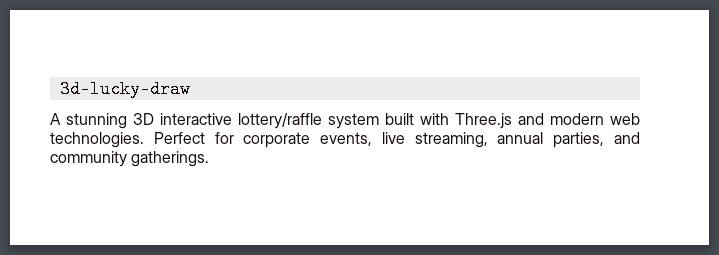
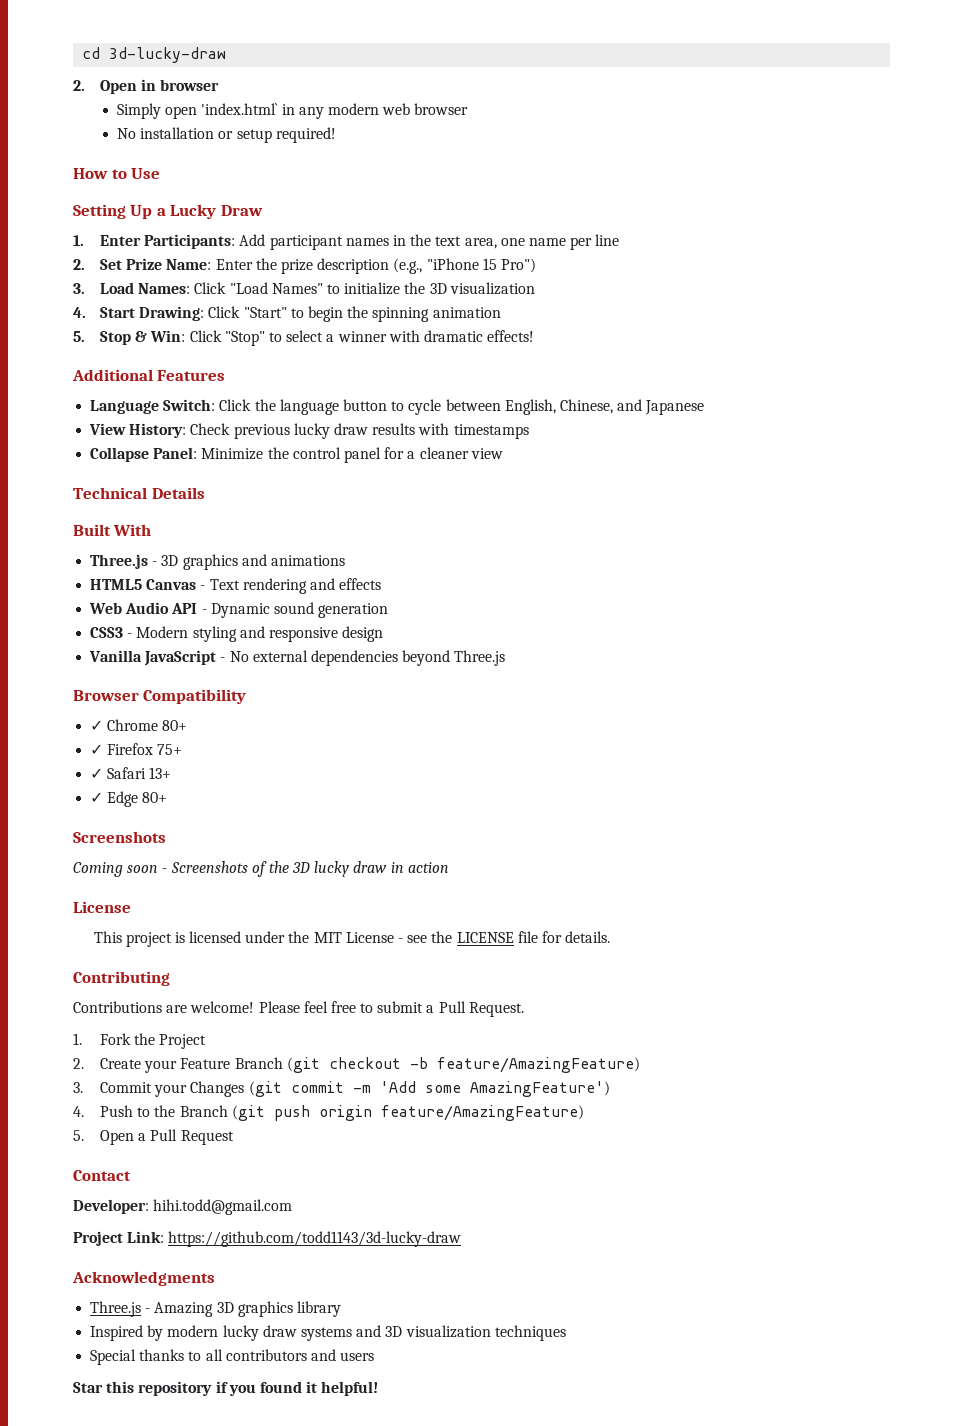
- 3d-lucky-draw
+ cd 3d-lucky-draw
- A stunning 3D interactive lottery/raffle system built with Three.js and modern web technologies. Perfect for corporate events, live streaming, annual parties, and community gatherings.
+ 2. Open in browser
+ Simply open 'index.html` in any modern web browser
+ No installation or setup required!
+ How to Use
+ Setting Up a Lucky Draw
+ 1. Enter Participants: Add participant names in the text area, one name per line
+ 2. Set Prize Name: Enter the prize description (e.g., "iPhone 15 Pro")
+ 3. Load Names: Click "Load Names" to initialize the 3D visualization
+ 4. Start Drawing: Click "Start" to begin the spinning animation
+ 5. Stop & Win: Click "Stop" to select a winner with dramatic effects!
+ Additional Features
+ Language Switch: Click the language button to cycle between English, Chinese, and Japanese
+ View History: Check previous lucky draw results with timestamps
+ Collapse Panel: Minimize the control panel for a cleaner view
+ Technical Details
+ Built With
+ Three.js - 3D graphics and animations
+ HTML5 Canvas - Text rendering and effects
+ Web Audio API - Dynamic sound generation
+ CSS3 - Modern styling and responsive design
+ Vanilla JavaScript - No external dependencies beyond Three.js
+ Browser Compatibility
+ ✓ Chrome 80+
+ ✓ Firefox 75+
+ ✓ Safari 13+
+ ✓ Edge 80+
+ Screenshots
+ Coming soon - Screenshots of the 3D lucky draw in action
+ License
+ This project is licensed under the MIT License - see the LICENSE file for details.
+ Contributing
+ Contributions are welcome! Please feel free to submit a Pull Request.
+ 1. Fork the Project
+ 2. Create your Feature Branch (git checkout -b feature/AmazingFeature)
+ 3. Commit your Changes (git commit -m 'Add some AmazingFeature')
+ 4. Push to the Branch (git push origin feature/AmazingFeature)
+ 5. Open a Pull Request
+ Contact
+ Developer: hihi.todd@gmail.com
+ Project Link: https://github.com/todd1143/3d-lucky-draw
+ Acknowledgments
+ Three.js - Amazing 3D graphics library
+ Inspired by modern lucky draw systems and 3D visualization techniques
+ Special thanks to all contributors and users
+ Star this repository if you found it helpful!

